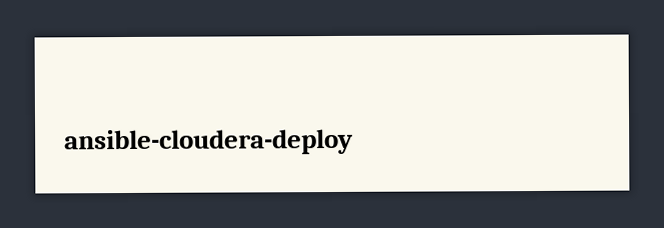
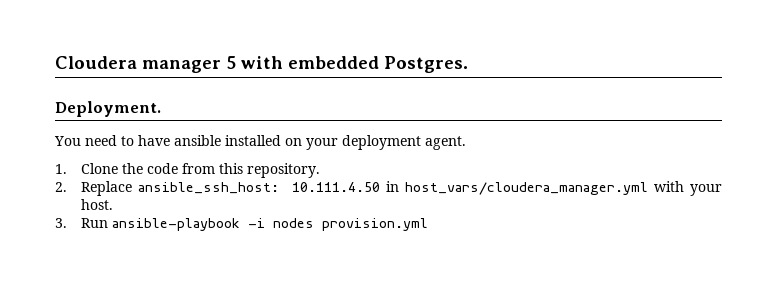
- ansible-cloudera-deploy
+ Cloudera manager 5 with embedded Postgres.
+ Deployment.
+ You need to have ansible installed on your deployment agent.
+ 1. Clone the code from this repository.
+ 2. Replace ansible_ssh_host: 10.111.4.50 in host_vars/cloudera_manager.yml with your host.
+ 3. Run ansible-playbook -i nodes provision.yml

